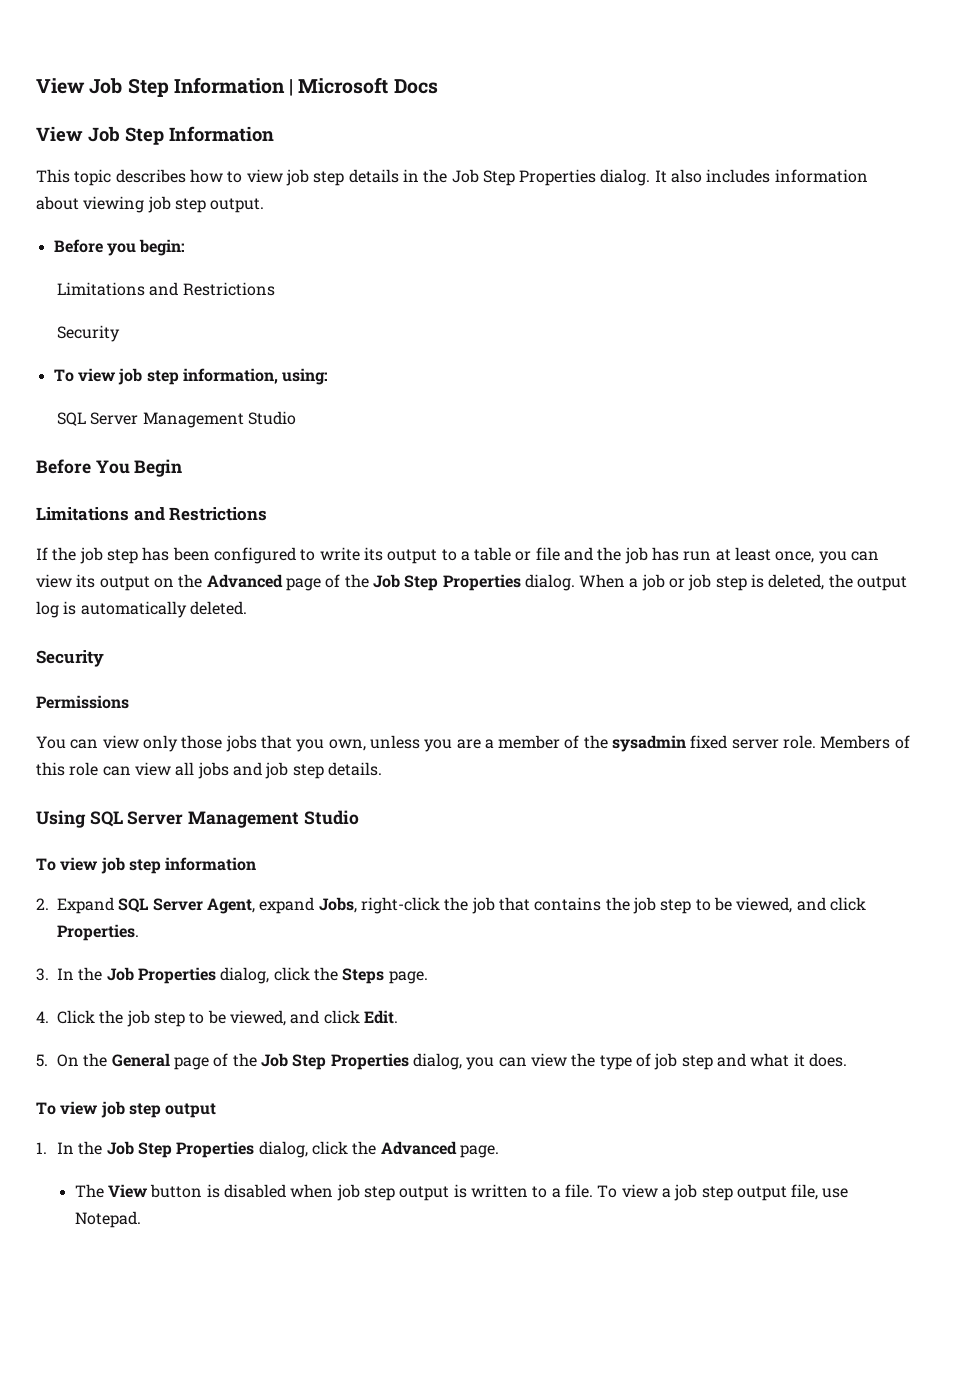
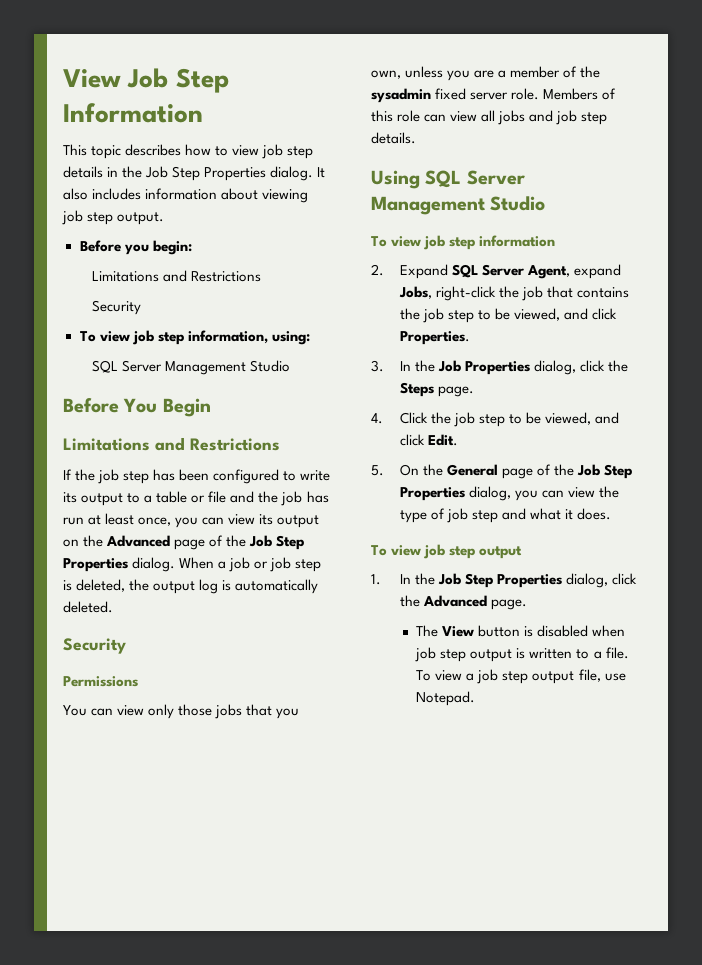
- View Job Step Information | Microsoft Docs

